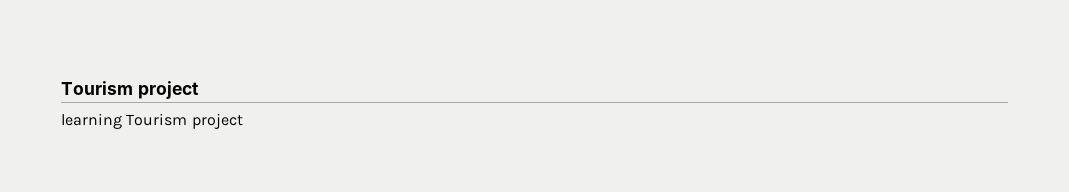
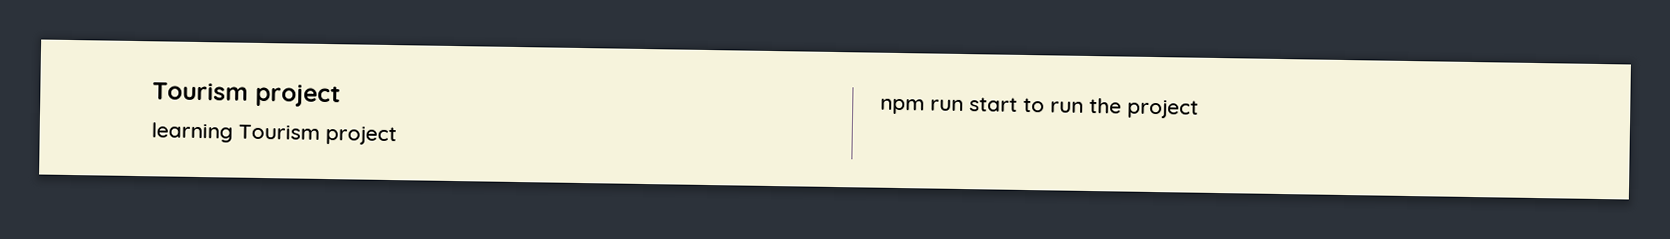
+ npm run start to run the project

